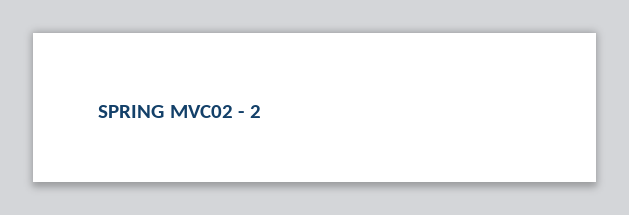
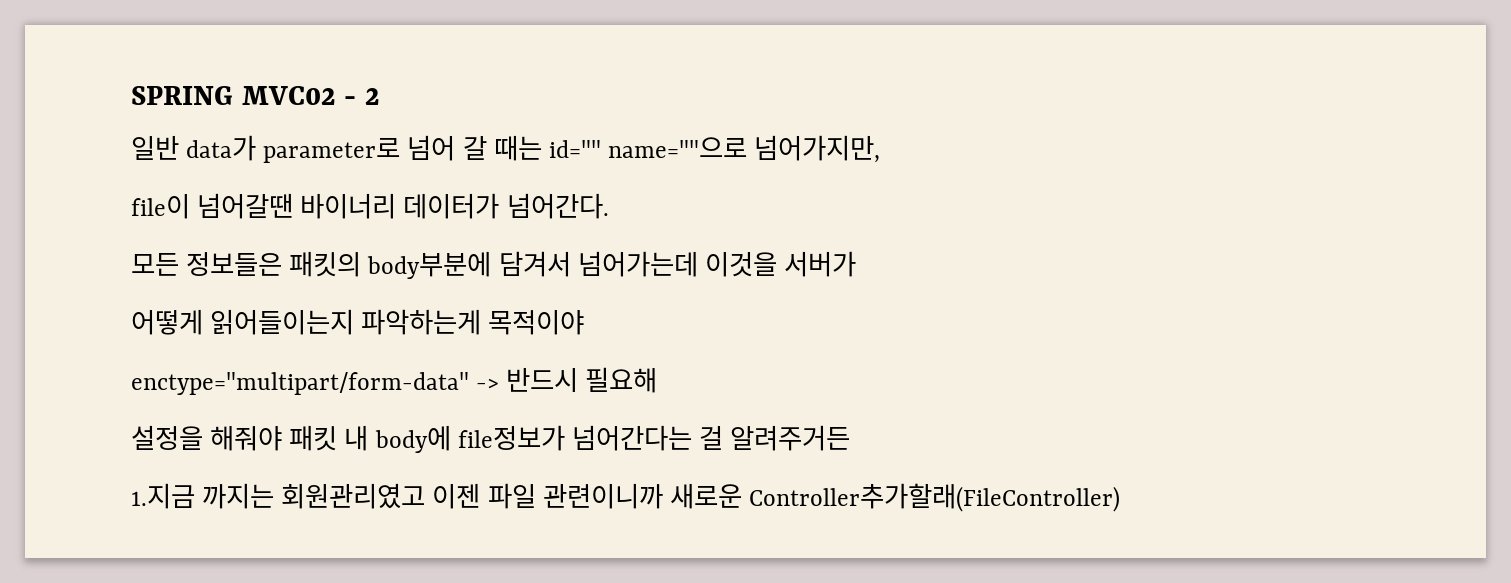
+ 일반 data가 parameter로 넘어 갈 때는 id="" name=""으로 넘어가지만,
+ file이 넘어갈땐 바이너리 데이터가 넘어간다.
+ 모든 정보들은 패킷의 body부분에 담겨서 넘어가는데 이것을 서버가
+ 어떻게 읽어들이는지 파악하는게 목적이야
+ enctype="multipart/form-data" -> 반드시 필요해
+ 설정을 해줘야 패킷 내 body에 file정보가 넘어간다는 걸 알려주거든
+ 1.지금 까지는 회원관리였고 이젠 파일 관련이니까 새로운 Controller추가할래(FileController)

